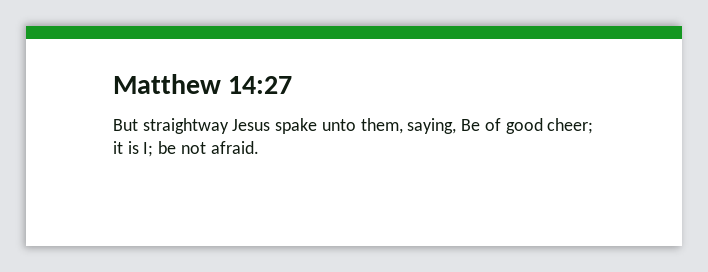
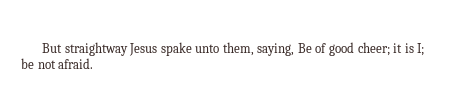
- Matthew 14:27

